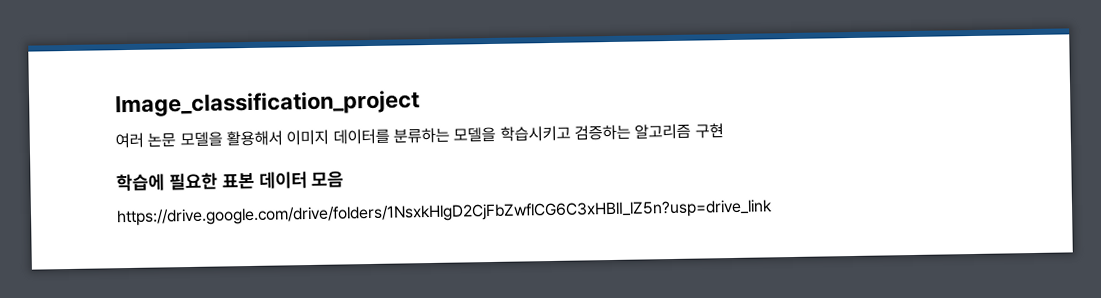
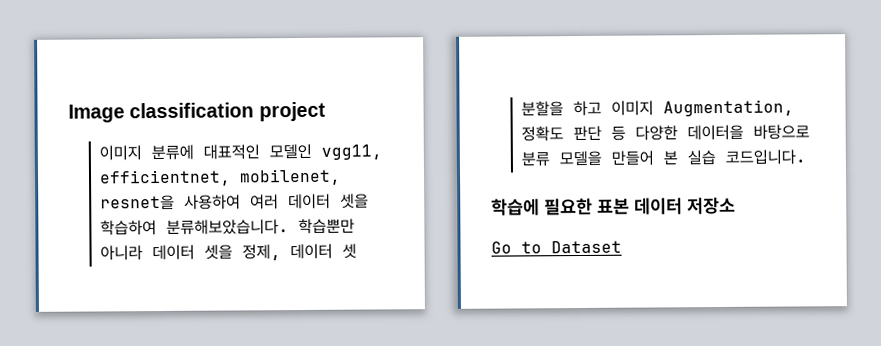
- Image_classification_project
- 여러 논문 모델을 활용해서 이미지 데이터를 분류하는 모델을 학습시키고 검증하는 알고리즘 구현
+ Image classification project
+ 이미지 분류에 대표적인 모델인 vgg11, efficientnet, mobilenet, resnet을 사용하여 여러 데이터 셋을 학습하여 분류해보았습니다. 학습뿐만 아니라 데이터 셋을 정제, 데이터 셋 분할을 하고 이미지 Augmentation, 정확도 판단 등 다양한 데이터을 바탕으로 분류 모델을 만들어 본 실습 코드입니다.
- 학습에 필요한 표본 데이터 모음
- https://drive.google.com/drive/folders/1NsxkHlgD2CjFbZwflCG6C3xHBlI_lZ5n?usp=drive_link
+ 학습에 필요한 표본 데이터 저장소
+ Go to Dataset

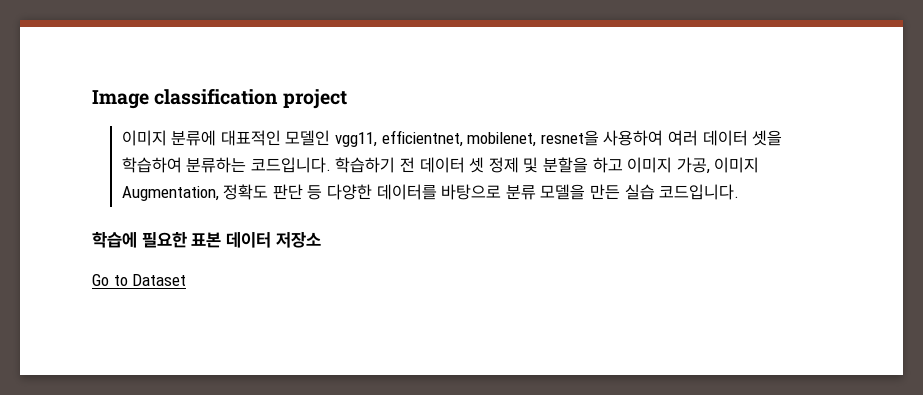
- 이미지 분류에 대표적인 모델인 vgg11, efficientnet, mobilenet, resnet을 사용하여 여러 데이터 셋을 학습하여 분류해보았습니다. 학습뿐만 아니라 데이터 셋을 정제, 데이터 셋 분할을 하고 이미지 Augmentation, 정확도 판단 등 다양한 데이터을 바탕으로 분류 모델을 만들어 본 실습 코드입니다.
+ 이미지 분류에 대표적인 모델인 vgg11, efficientnet, mobilenet, resnet을 사용하여 여러 데이터 셋을 학습하여 분류하는 코드입니다. 학습하기 전 데이터 셋 정제 및 분할을 하고 이미지 가공, 이미지 Augmentation, 정확도 판단 등 다양한 데이터를 바탕으로 분류 모델을 만든 실습 코드입니다.

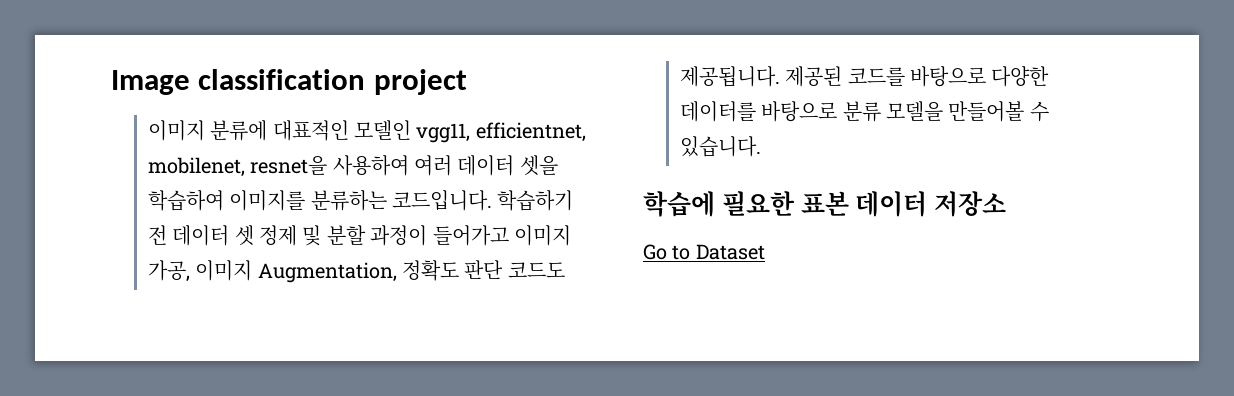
- 이미지 분류에 대표적인 모델인 vgg11, efficientnet, mobilenet, resnet을 사용하여 여러 데이터 셋을 학습하여 분류하는 코드입니다.
+ 이미지 분류에 대표적인 모델인 vgg11, efficientnet, mobilenet, resnet을 사용하여 여러 데이터 셋을 학습하여 이미지를 분류하는 코드입니다.
- 학습하기 전 데이터 셋 정제 및 분할을 하고 이미지 가공, 이미지 Augmentation, 정확도 판단 등 다양한 데이터를 바탕으로 분류 모델을 만든 실습 코드입니다.
+ 학습하기 전 데이터 셋 정제 및 분할 과정이 들어가고 이미지 가공, 이미지 Augmentation, 정확도 판단 코드도 제공됩니다. 제공된 코드를 바탕으로 다양한 데이터를 바탕으로 분류 모델을 만들어볼 수 있습니다.

